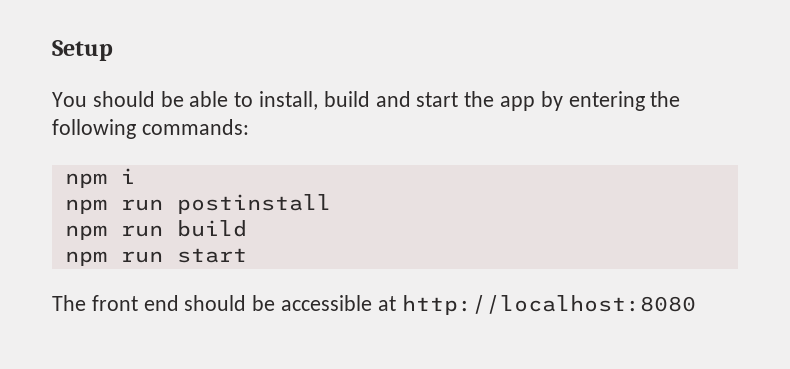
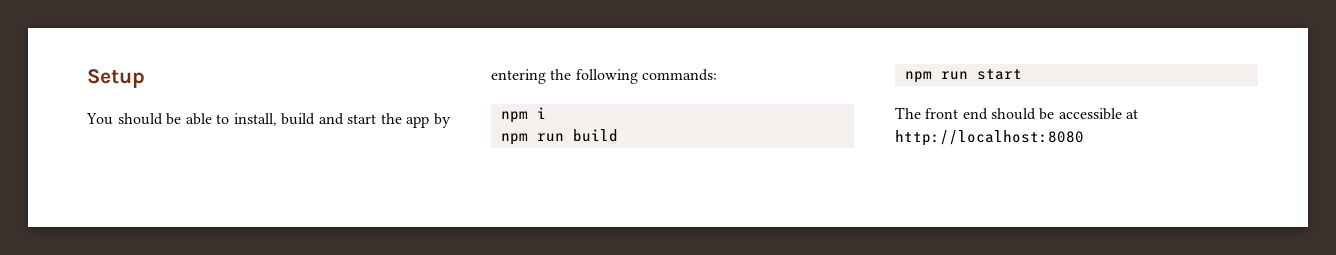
- npm run postinstall

